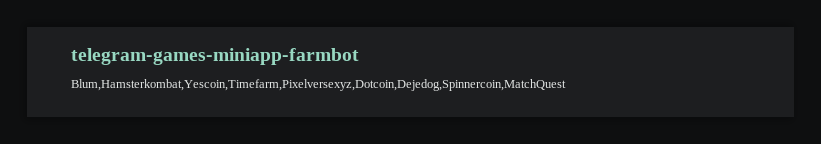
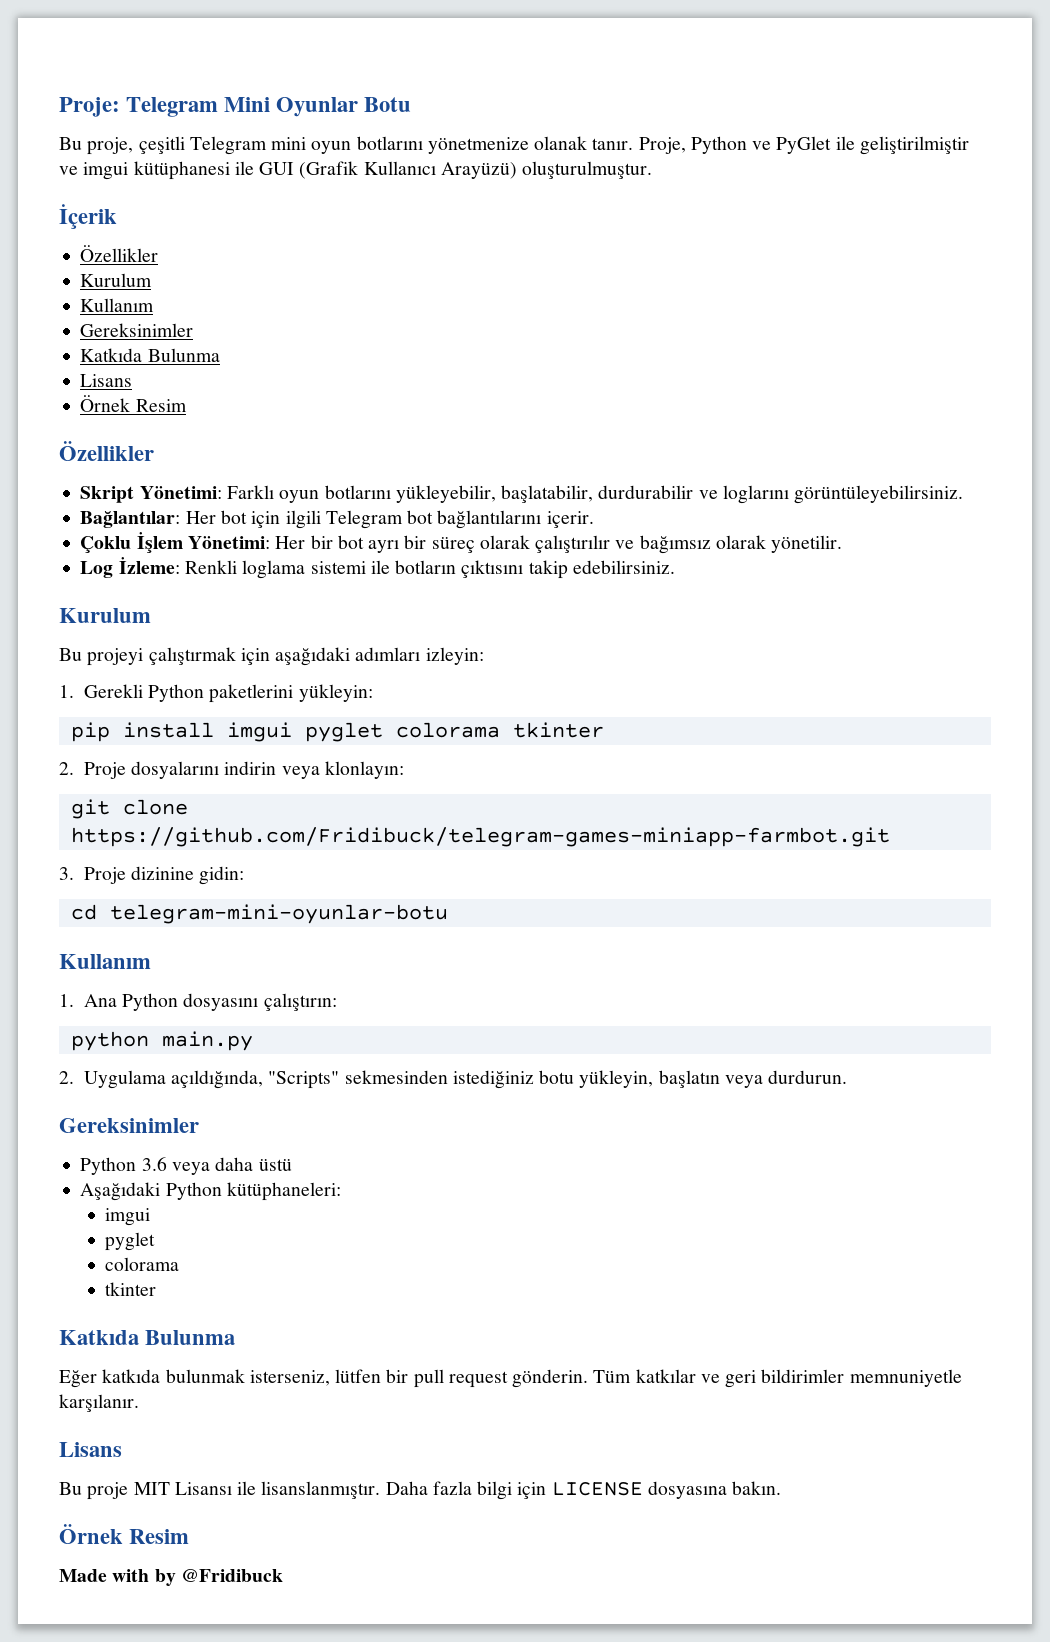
- telegram-games-miniapp-farmbot
- Blum,Hamsterkombat,Yescoin,Timefarm,Pixelversexyz,Dotcoin,Dejedog,Spinnercoin,MatchQuest
+ Proje: Telegram Mini Oyunlar Botu
+ Bu proje, çeşitli Telegram mini oyun botlarını yönetmenize olanak tanır. Proje, Python ve PyGlet ile geliştirilmiştir ve imgui kütüphanesi ile GUI (Grafik Kullanıcı Arayüzü) oluşturulmuştur.
+ İçerik
+ Özellikler
+ Kurulum
+ Kullanım
+ Gereksinimler
+ Katkıda Bulunma
+ Lisans
+ Örnek Resim
+ Özellikler
+ Skript Yönetimi: Farklı oyun botlarını yükleyebilir, başlatabilir, durdurabilir ve loglarını görüntüleyebilirsiniz.
+ Bağlantılar: Her bot için ilgili Telegram bot bağlantılarını içerir.
+ Çoklu İşlem Yönetimi: Her bir bot ayrı bir süreç olarak çalıştırılır ve bağımsız olarak yönetilir.
+ Log İzleme: Renkli loglama sistemi ile botların çıktısını takip edebilirsiniz.
+ Kurulum
+ Bu projeyi çalıştırmak için aşağıdaki adımları izleyin:
+ 1. Gerekli Python paketlerini yükleyin:
+ pip install imgui pyglet colorama tkinter
+ 2. Proje dosyalarını indirin veya klonlayın:
+ git clone https://github.com/Fridibuck/telegram-games-miniapp-farmbot.git
+ 3. Proje dizinine gidin:
+ cd telegram-mini-oyunlar-botu
+ Kullanım
+ 1. Ana Python dosyasını çalıştırın:
+ python main.py
+ 2. Uygulama açıldığında, "Scripts" sekmesinden istediğiniz botu yükleyin, başlatın veya durdurun.
+ Gereksinimler
+ Python 3.6 veya daha üstü
+ Aşağıdaki Python kütüphaneleri:
+ imgui
+ pyglet
+ colorama
+ tkinter
+ Katkıda Bulunma
+ Eğer katkıda bulunmak isterseniz, lütfen bir pull request gönderin. Tüm katkılar ve geri bildirimler memnuniyetle karşılanır.
+ Lisans
+ Bu proje MIT Lisansı ile lisanslanmıştır. Daha fazla bilgi için LICENSE dosyasına bakın.
+ Örnek Resim
+ Made with by @Fridibuck

